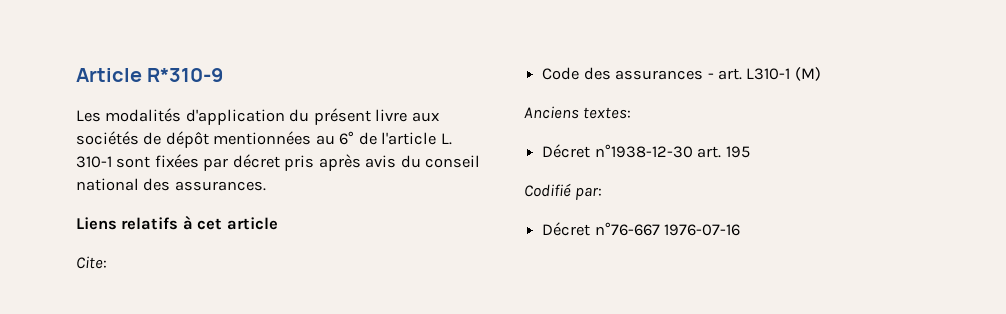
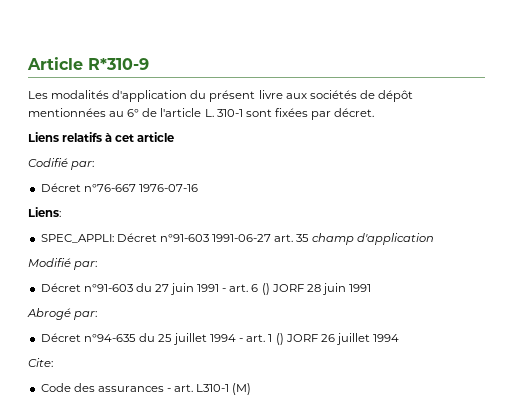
- Les modalités d'application du présent livre aux sociétés de dépôt mentionnées au 6° de l'article L. 310-1 sont fixées par décret pris après avis du conseil national des assurances.
+ Les modalités d'application du présent livre aux sociétés de dépôt mentionnées au 6° de l'article L. 310-1 sont fixées par décret.
+ Codifié par:
+ Décret n°76-667 1976-07-16
+ Liens:
+ SPEC_APPLI: Décret n°91-603 1991-06-27 art. 35 champ d'application
+ Modifié par:
+ Décret n°91-603 du 27 juin 1991 - art. 6 () JORF 28 juin 1991
+ Abrogé par:
+ Décret n°94-635 du 25 juillet 1994 - art. 1 () JORF 26 juillet 1994
- Anciens textes:
- Décret n°1938-12-30 art. 195
- Codifié par:
- Décret n°76-667 1976-07-16

